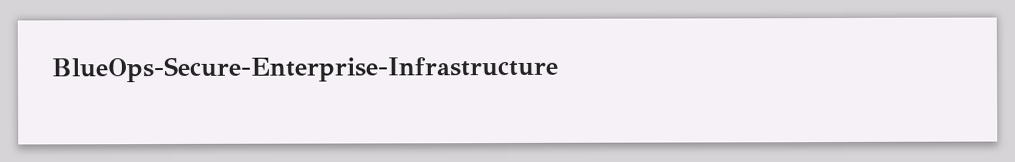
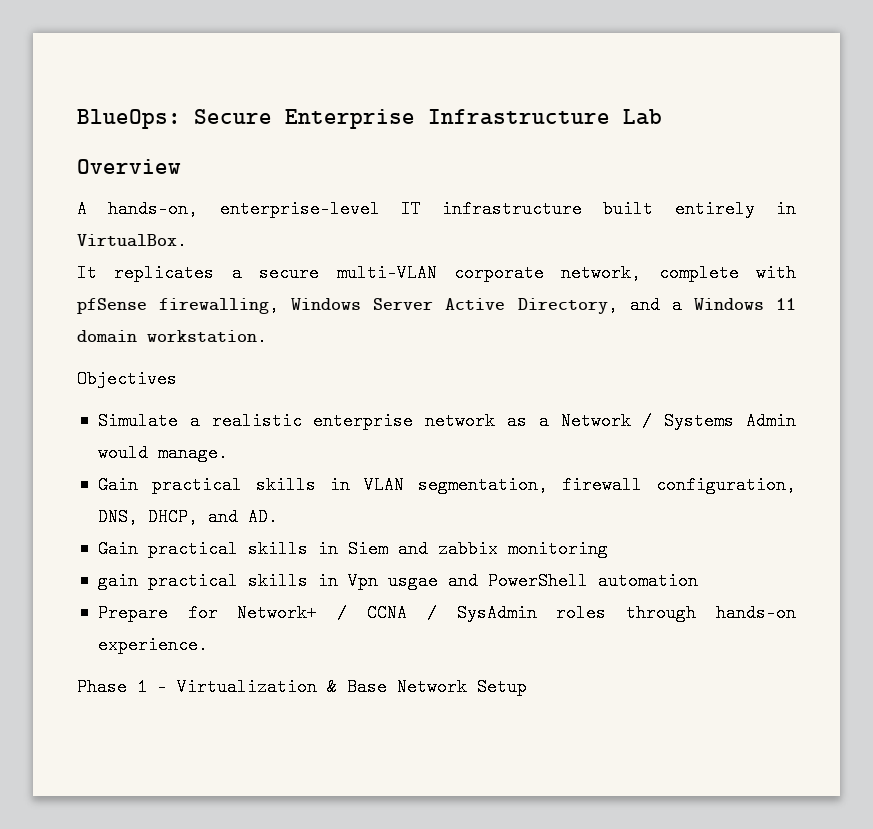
- BlueOps-Secure-Enterprise-Infrastructure
+ BlueOps: Secure Enterprise Infrastructure Lab
+ Overview
+ A hands-on, enterprise-level IT infrastructure built entirely in VirtualBox.
+ It replicates a secure multi-VLAN corporate network, complete with pfSense firewalling, Windows Server Active Directory, and a Windows 11 domain workstation.
+ Objectives
+ Simulate a realistic enterprise network as a Network / Systems Admin would manage.
+ Gain practical skills in VLAN segmentation, firewall configuration, DNS, DHCP, and AD.
+ Gain practical skills in Siem and zabbix monitoring
+ gain practical skills in Vpn usgae and PowerShell automation
+ Prepare for Network+ / CCNA / SysAdmin roles through hands-on experience.
+ Phase 1 – Virtualization & Base Network Setup

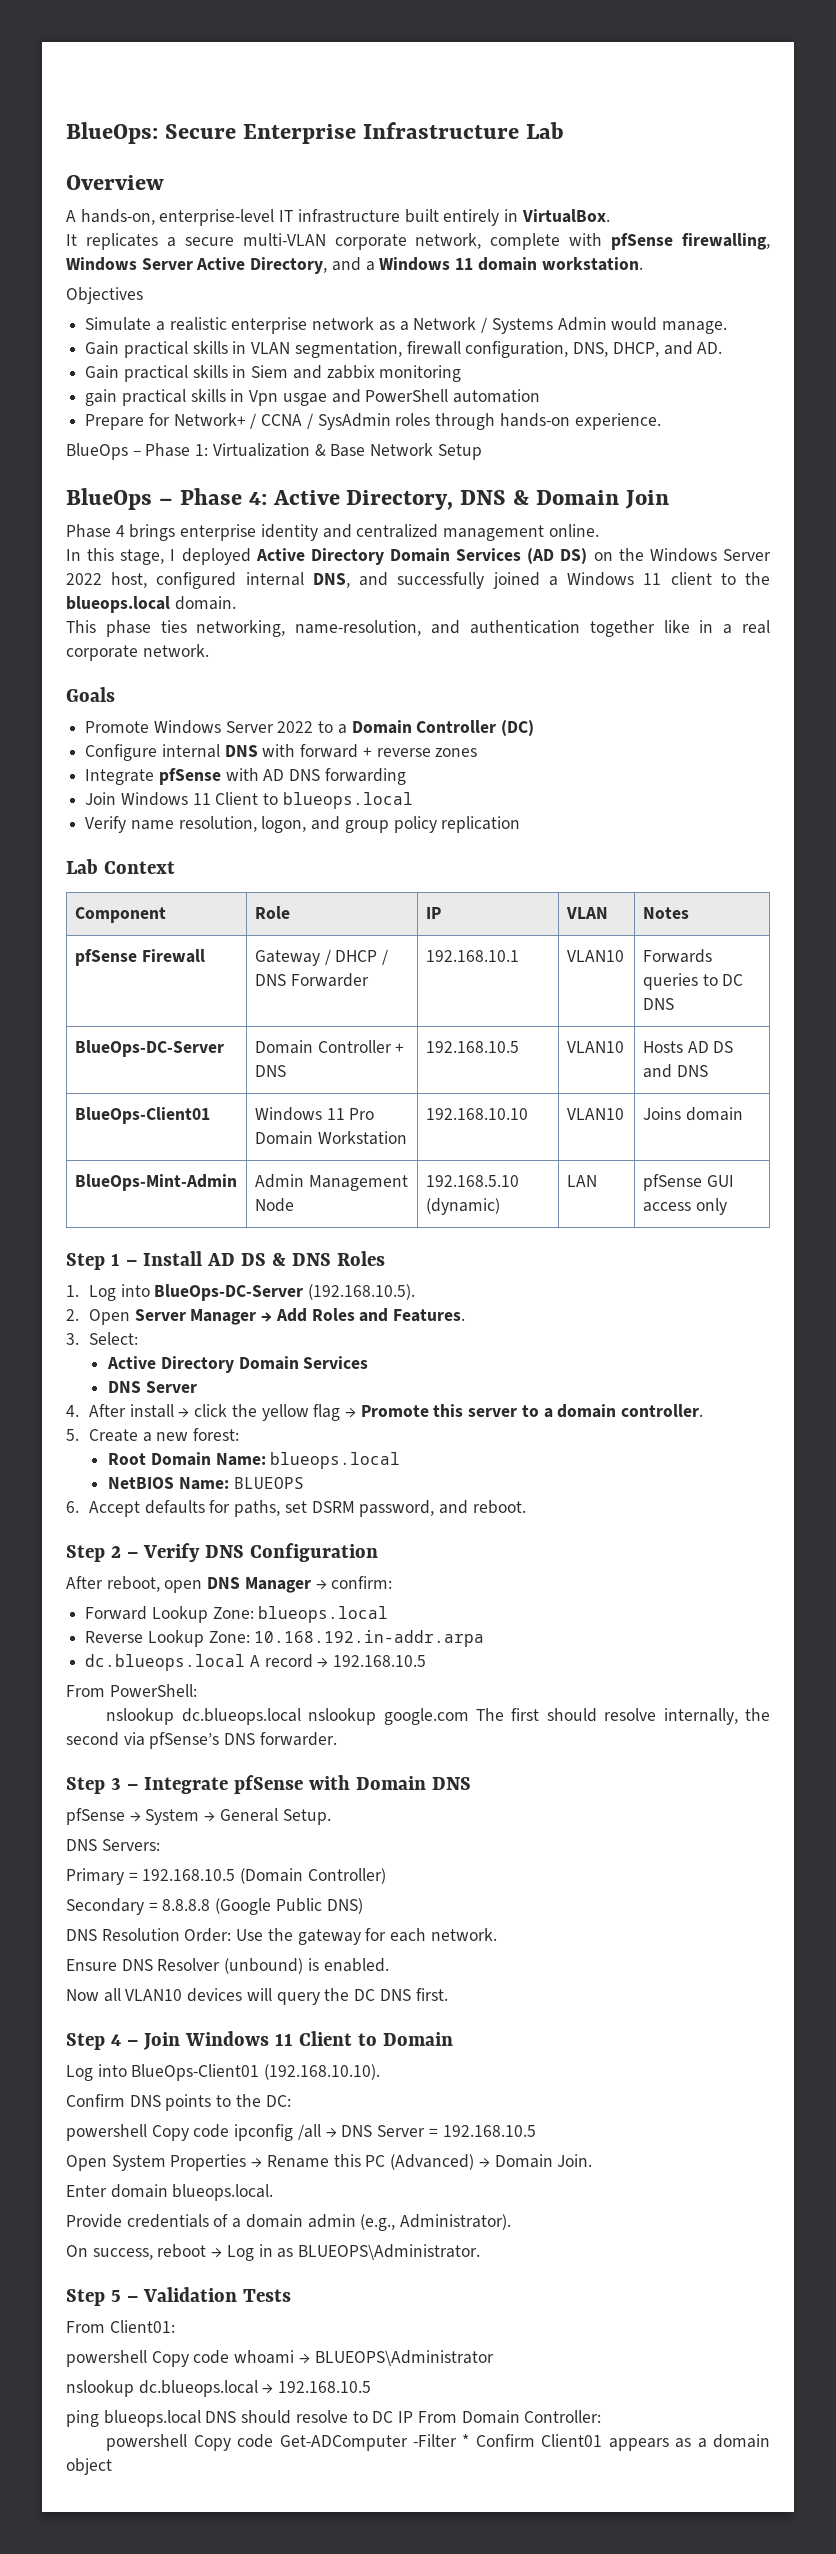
- Phase 1 – Virtualization & Base Network Setup
+ BlueOps – Phase 1: Virtualization & Base Network Setup
+ BlueOps – Phase 4: Active Directory, DNS & Domain Join
+ Phase 4 brings enterprise identity and centralized management online.
+ In this stage, I deployed Active Directory Domain Services (AD DS) on the Windows Server 2022 host, configured internal DNS, and successfully joined a Windows 11 client to the blueops.local domain.
+ This phase ties networking, name-resolution, and authentication together like in a real corporate network.
+ Goals
+ Promote Windows Server 2022 to a Domain Controller (DC)
+ Configure internal DNS with forward + reverse zones
+ Integrate pfSense with AD DNS forwarding
+ Join Windows 11 Client to blueops.local
+ Verify name resolution, logon, and group policy replication
+ Lab Context
+ Component | Role | IP | VLAN | Notes
+ pfSense Firewall | Gateway / DHCP / DNS Forwarder | 192.168.10.1 | VLAN10 | Forwards queries to DC DNS
+ BlueOps-DC-Server | Domain Controller + DNS | 192.168.10.5 | VLAN10 | Hosts AD DS and DNS
+ BlueOps-Client01 | Windows 11 Pro Domain Workstation | 192.168.10.10 | VLAN10 | Joins domain
+ BlueOps-Mint-Admin | Admin Management Node | 192.168.5.10 (dynamic) | LAN | pfSense GUI access only
+ Step 1 – Install AD DS & DNS Roles
+ 1. Log into BlueOps-DC-Server (192.168.10.5).
+ 2. Open Server Manager → Add Roles and Features.
+ 3. Select:
+ Active Directory Domain Services
+ DNS Server
+ 4. After install → click the yellow flag → Promote this server to a domain controller.
+ 5. Create a new forest:
+ Root Domain Name: blueops.local
+ NetBIOS Name: BLUEOPS
+ 6. Accept defaults for paths, set DSRM password, and reboot.
+ Step 2 – Verify DNS Configuration
+ After reboot, open DNS Manager → confirm:
+ Forward Lookup Zone: blueops.local
+ Reverse Lookup Zone: 10.168.192.in-addr.arpa
+ dc.blueops.local A record → 192.168.10.5
+ From PowerShell:
+ nslookup dc.blueops.local nslookup google.com The first should resolve internally, the second via pfSense’s DNS forwarder.
+ Step 3 – Integrate pfSense with Domain DNS
+ pfSense → System → General Setup.
+ DNS Servers:
+ Primary = 192.168.10.5 (Domain Controller)
+ Secondary = 8.8.8.8 (Google Public DNS)
+ DNS Resolution Order: Use the gateway for each network.
+ Ensure DNS Resolver (unbound) is enabled.
+ Now all VLAN10 devices will query the DC DNS first.
+ Step 4 – Join Windows 11 Client to Domain
+ Log into BlueOps-Client01 (192.168.10.10).
+ Confirm DNS points to the DC:
+ powershell Copy code ipconfig /all → DNS Server = 192.168.10.5
+ Open System Properties → Rename this PC (Advanced) → Domain Join.
+ Enter domain blueops.local.
+ Provide credentials of a domain admin (e.g., Administrator).
+ On success, reboot → Log in as BLUEOPS\Administrator.
+ Step 5 – Validation Tests
+ From Client01:
+ powershell Copy code whoami → BLUEOPS\Administrator
+ nslookup dc.blueops.local → 192.168.10.5
+ ping blueops.local DNS should resolve to DC IP From Domain Controller:
+ powershell Copy code Get-ADComputer -Filter * Confirm Client01 appears as a domain object

